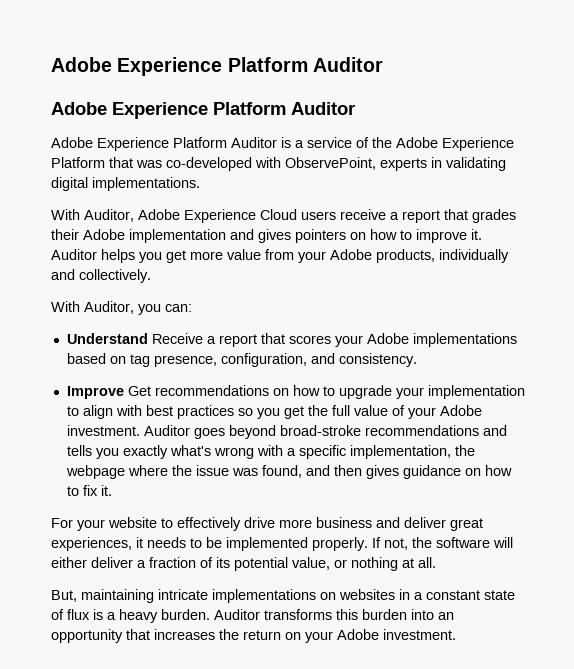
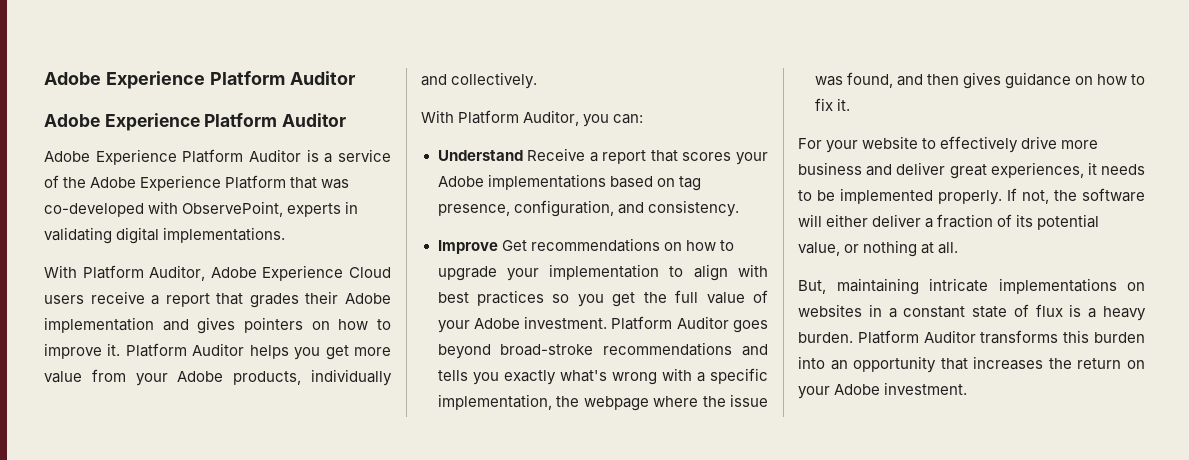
- With Auditor, Adobe Experience Cloud users receive a report that grades their Adobe implementation and gives pointers on how to improve it.
+ With Platform Auditor, Adobe Experience Cloud users receive a report that grades their Adobe implementation and gives pointers on how to improve it.
- Auditor helps you get more value from your Adobe products, individually and collectively.
+ Platform Auditor helps you get more value from your Adobe products, individually and collectively.
- With Auditor, you can:
+ With Platform Auditor, you can:
- Auditor goes beyond broad-stroke recommendations and tells you exactly what's wrong with a specific implementation, the webpage where the issue was found, and then gives guidance on how to fix it.
+ Platform Auditor goes beyond broad-stroke recommendations and tells you exactly what's wrong with a specific implementation, the webpage where the issue was found, and then gives guidance on how to fix it.
- Auditor transforms this burden into an opportunity that increases the return on your Adobe investment.
+ Platform Auditor transforms this burden into an opportunity that increases the return on your Adobe investment.

